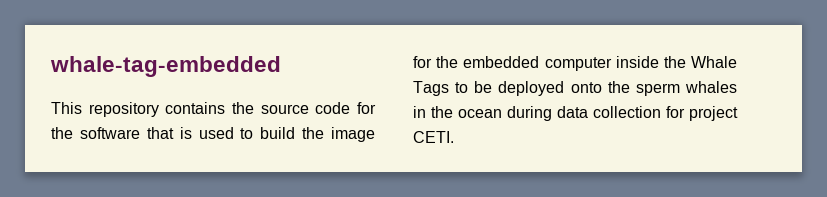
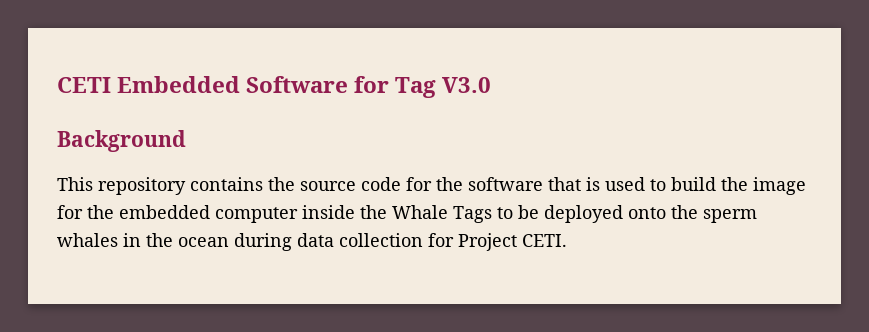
- whale-tag-embedded
+ CETI Embedded Software for Tag V3.0
+ Background
- This repository contains the source code for the software that is used to build the image for the embedded computer inside the Whale Tags to be deployed onto the sperm whales in the ocean during data collection for project CETI.
+ This repository contains the source code for the software that is used to build the image for the embedded computer inside the Whale Tags to be deployed onto the sperm whales in the ocean during data collection for Project CETI.

